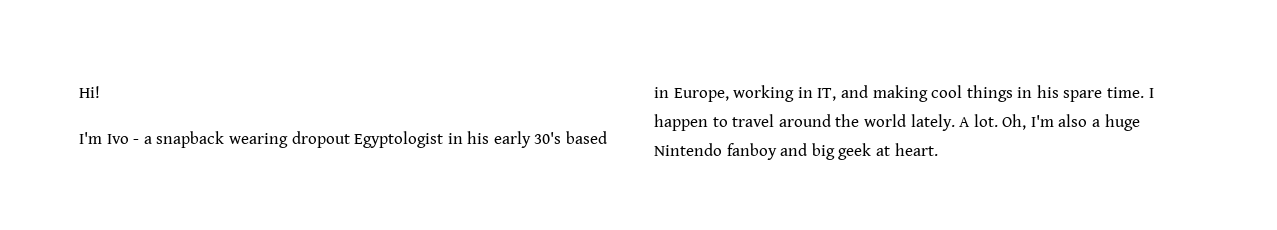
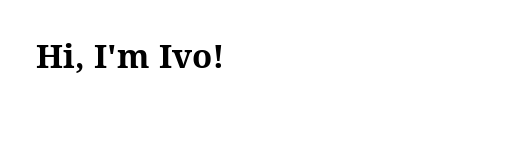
- Hi!
- I'm Ivo - a snapback wearing dropout Egyptologist in his early 30's based in Europe, working in IT, and making cool things in his spare time. I happen to travel around the world lately. A lot. Oh, I'm also a huge Nintendo fanboy and big geek at heart.
+ Hi, I'm Ivo!

